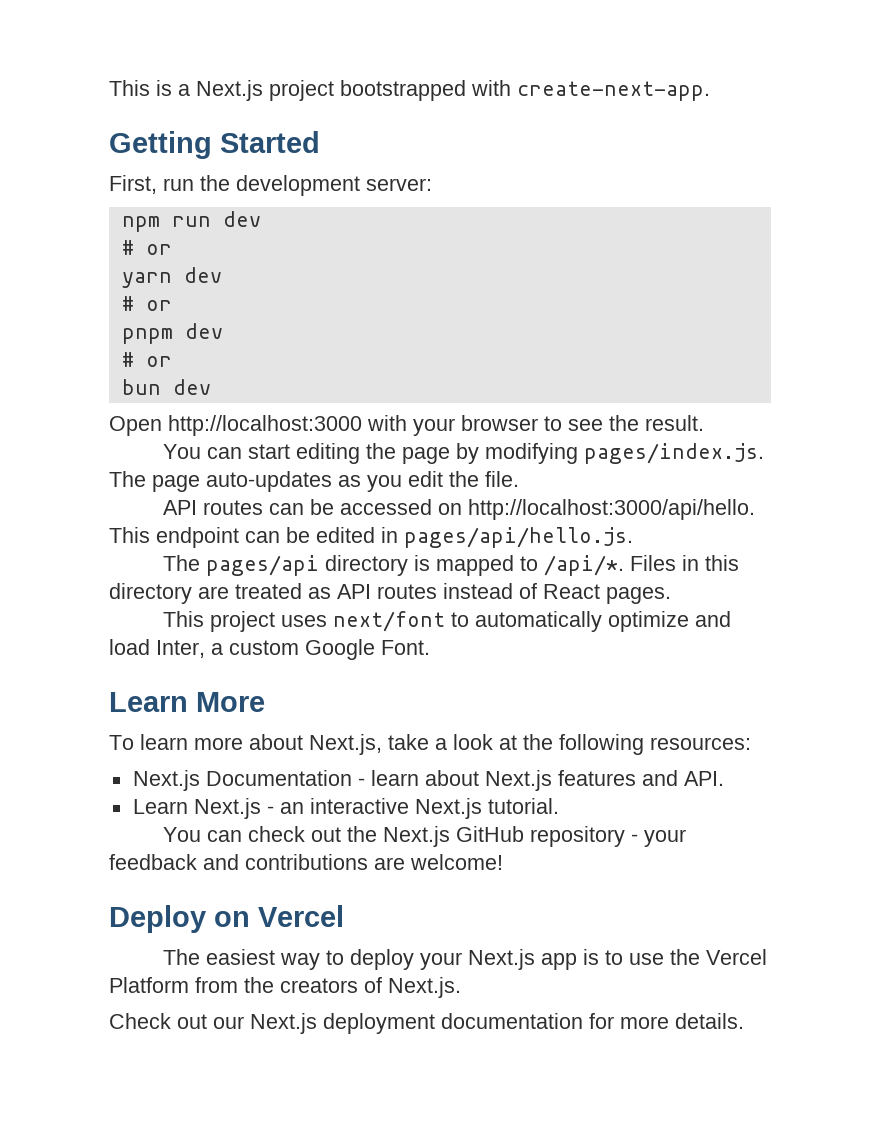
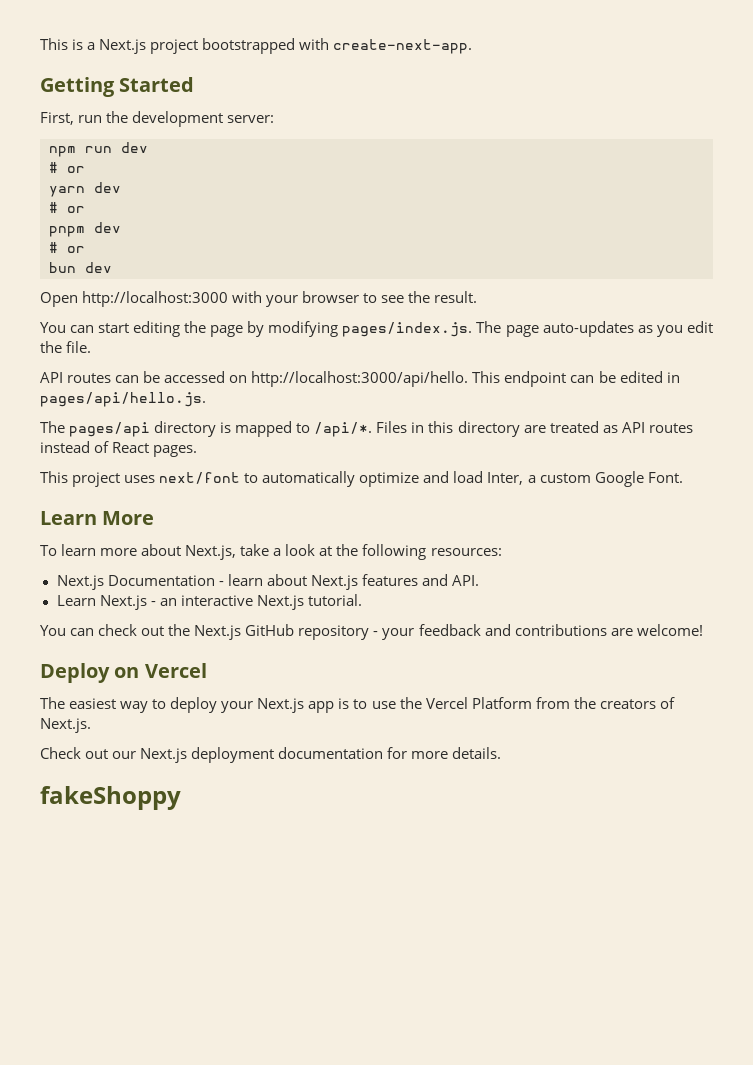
+ fakeShoppy

